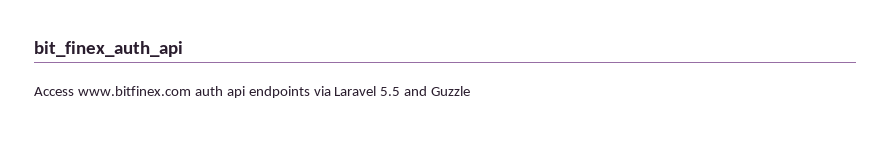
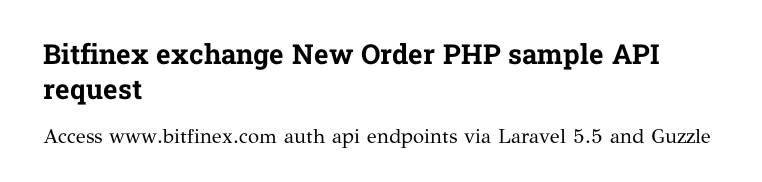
- bit_finex_auth_api
+ Bitfinex exchange New Order PHP sample API request

